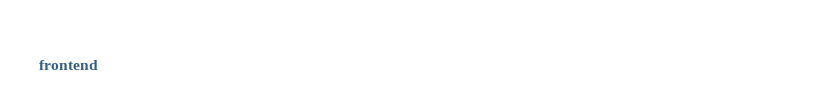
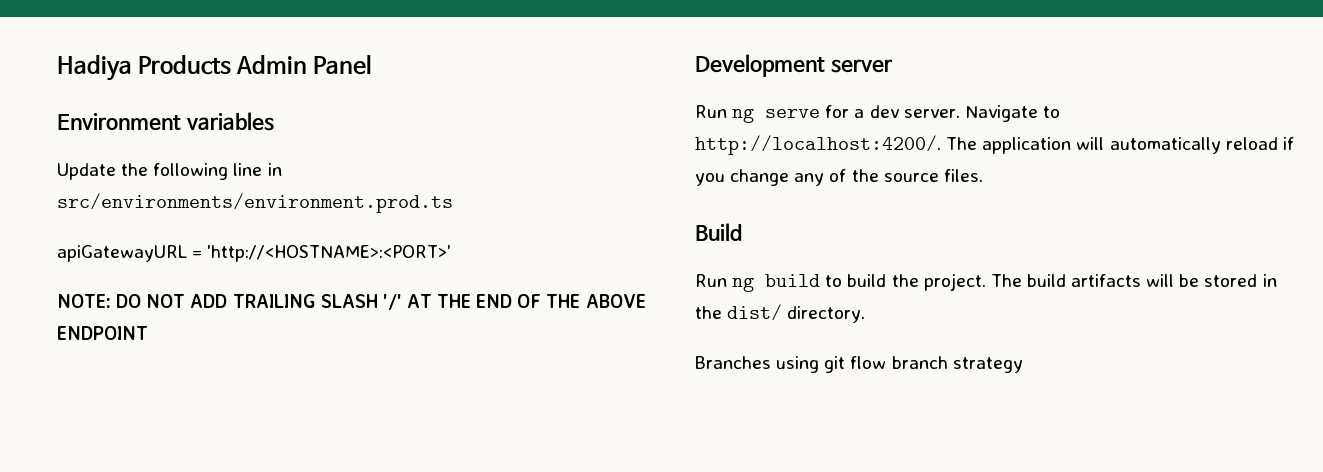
- frontend
+ Hadiya Products Admin Panel
+ Environment variables
+ Update the following line in src/environments/environment.prod.ts
+ apiGatewayURL = 'http://<HOSTNAME>:<PORT>'
+ NOTE: DO NOT ADD TRAILING SLASH '/' AT THE END OF THE ABOVE ENDPOINT
+ Development server
+ Run ng serve for a dev server. Navigate to http://localhost:4200/. The application will automatically reload if you change any of the source files.
+ Build
+ Run ng build to build the project. The build artifacts will be stored in the dist/ directory.
+ Branches using git flow branch strategy

